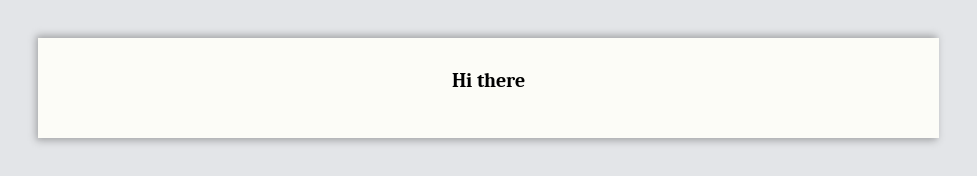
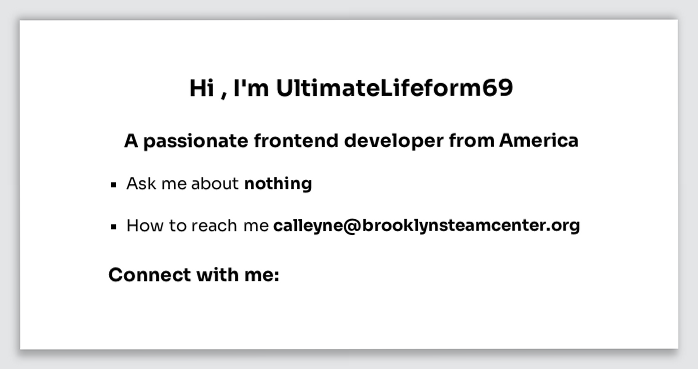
- Hi there
+ Hi , I'm UltimateLifeform69
+ A passionate frontend developer from America
+ Ask me about nothing
+ How to reach me calleyne@brooklynsteamcenter.org
+ Connect with me:

